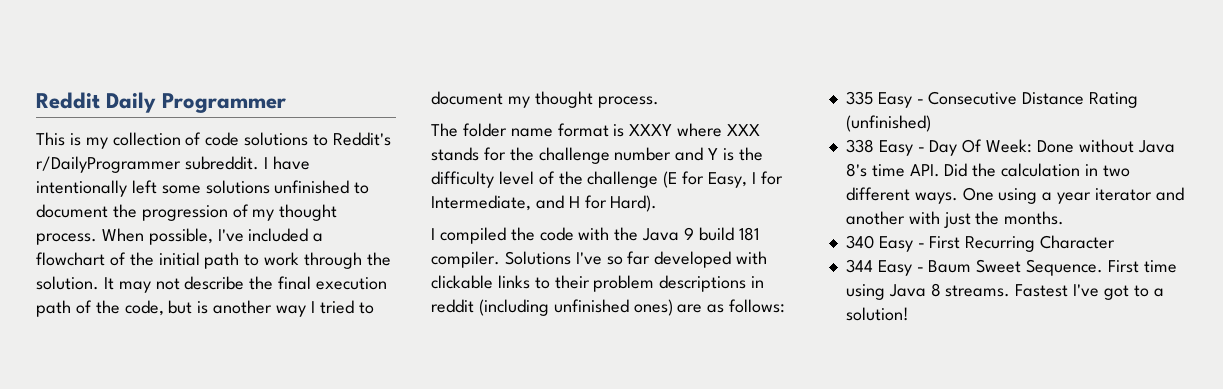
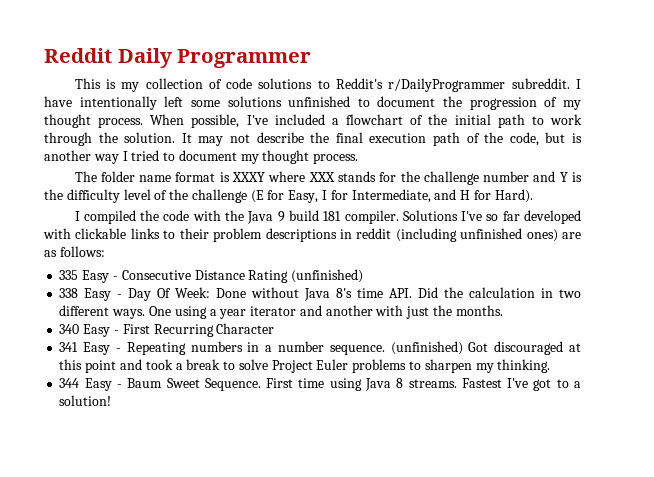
+ 341 Easy - Repeating numbers in a number sequence. (unfinished) Got discouraged at this point and took a break to solve Project Euler problems to sharpen my thinking.

